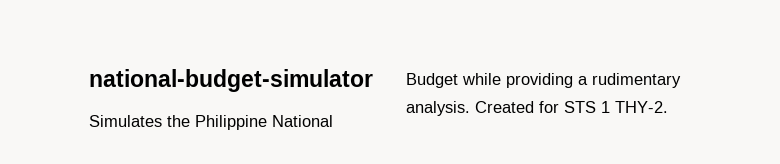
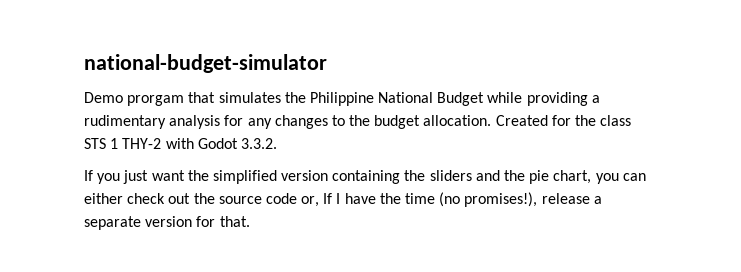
- Simulates the Philippine National Budget while providing a rudimentary analysis. Created for STS 1 THY-2.
+ Demo prorgam that simulates the Philippine National Budget while providing a rudimentary analysis for any changes to the budget allocation. Created for the class STS 1 THY-2 with Godot 3.3.2.
+ If you just want the simplified version containing the sliders and the pie chart, you can either check out the source code or, If I have the time (no promises!), release a separate version for that.

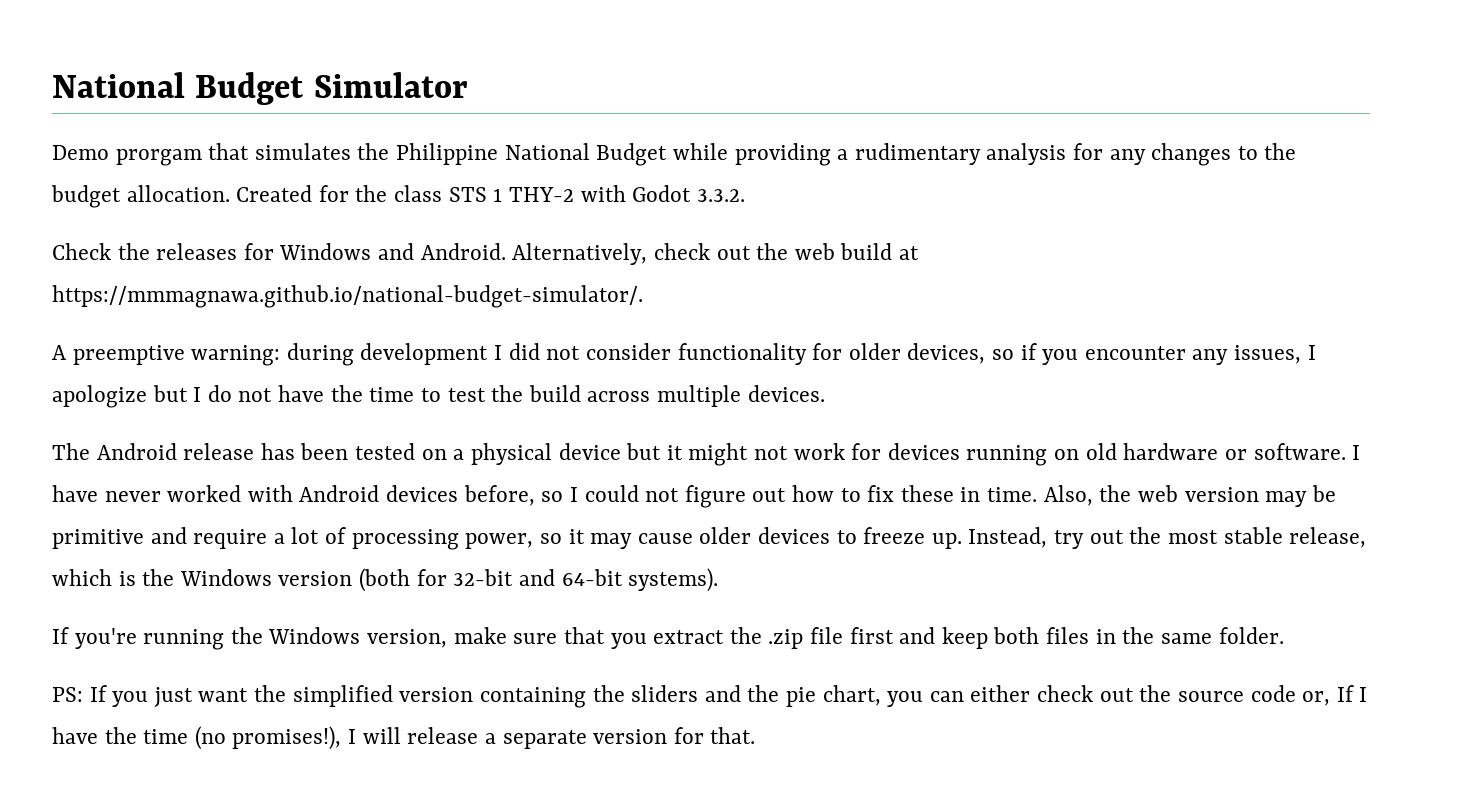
- national-budget-simulator
+ National Budget Simulator
- If you just want the simplified version containing the sliders and the pie chart, you can either check out the source code or, If I have the time (no promises!), release a separate version for that.
+ Check the releases for Windows and Android. Alternatively, check out the web build at https://mmmagnawa.github.io/national-budget-simulator/.
+ A preemptive warning: during development I did not consider functionality for older devices, so if you encounter any issues, I apologize but I do not have the time to test the build across multiple devices.
+ The Android release has been tested on a physical device but it might not work for devices running on old hardware or software. I have never worked with Android devices before, so I could not figure out how to fix these in time. Also, the web version may be primitive and require a lot of processing power, so it may cause older devices to freeze up. Instead, try out the most stable release, which is the Windows version (both for 32-bit and 64-bit systems).
+ If you're running the Windows version, make sure that you extract the .zip file first and keep both files in the same folder.
+ PS: If you just want the simplified version containing the sliders and the pie chart, you can either check out the source code or, If I have the time (no promises!), I will release a separate version for that.

